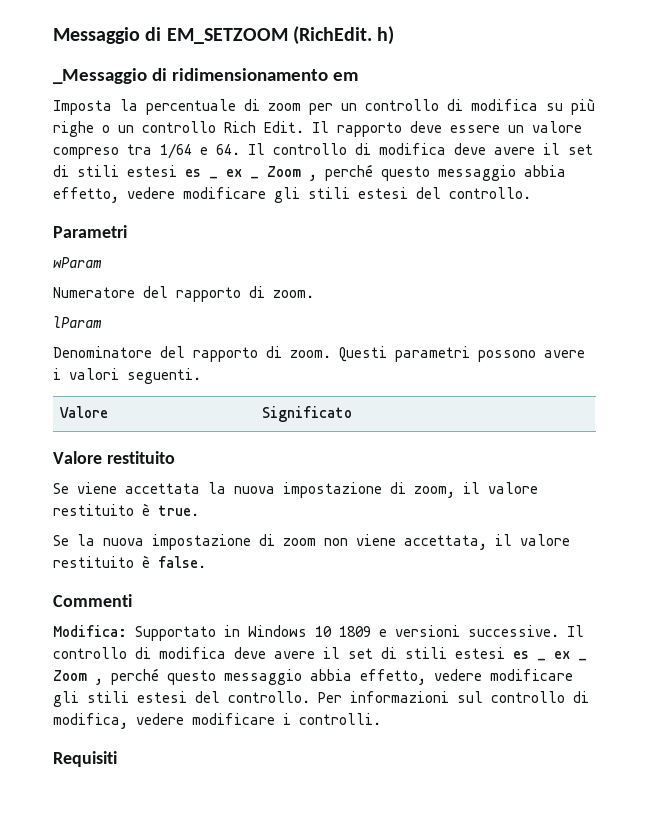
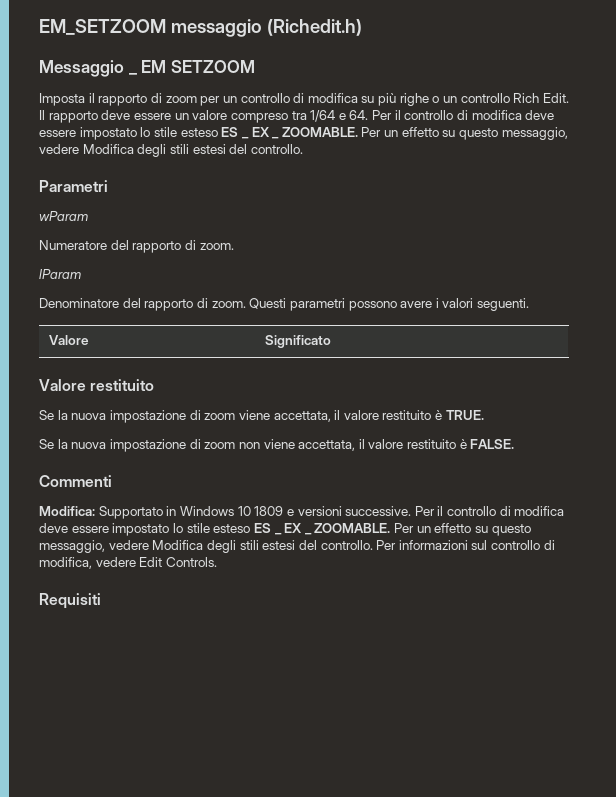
- Messaggio di EM_SETZOOM (RichEdit. h)
- _Messaggio di ridimensionamento em
+ EM_SETZOOM messaggio (Richedit.h)
+ Messaggio _ EM SETZOOM
- Imposta la percentuale di zoom per un controllo di modifica su più righe o un controllo Rich Edit.
+ Imposta il rapporto di zoom per un controllo di modifica su più righe o un controllo Rich Edit.
- Il rapporto deve essere un valore compreso tra 1/64 e 64. Il controllo di modifica deve avere il set di stili estesi es _ ex _ Zoom , perché questo messaggio abbia effetto, vedere modificare gli stili estesi del controllo.
+ Il rapporto deve essere un valore compreso tra 1/64 e 64. Per il controllo di modifica deve essere impostato lo stile esteso ES _ EX _ ZOOMABLE. Per un effetto su questo messaggio, vedere Modifica degli stili estesi del controllo.
- Se viene accettata la nuova impostazione di zoom, il valore restituito è true.
+ Se la nuova impostazione di zoom viene accettata, il valore restituito è TRUE.
- Se la nuova impostazione di zoom non viene accettata, il valore restituito è false.
+ Se la nuova impostazione di zoom non viene accettata, il valore restituito è FALSE.
- Modifica: Supportato in Windows 10 1809 e versioni successive. Il controllo di modifica deve avere il set di stili estesi es _ ex _ Zoom , perché questo messaggio abbia effetto, vedere modificare gli stili estesi del controllo.
+ Modifica: Supportato in Windows 10 1809 e versioni successive. Per il controllo di modifica deve essere impostato lo stile esteso ES _ EX _ ZOOMABLE. Per un effetto su questo messaggio, vedere Modifica degli stili estesi del controllo.
- Per informazioni sul controllo di modifica, vedere modificare i controlli.
+ Per informazioni sul controllo di modifica, vedere Edit Controls.

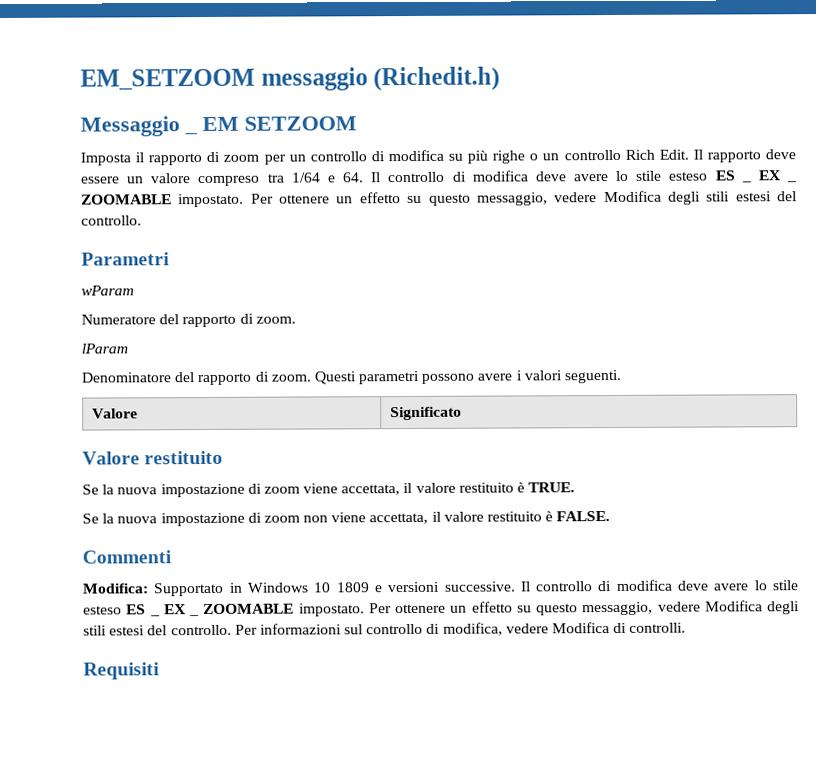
- Il rapporto deve essere un valore compreso tra 1/64 e 64. Per il controllo di modifica deve essere impostato lo stile esteso ES _ EX _ ZOOMABLE. Per un effetto su questo messaggio, vedere Modifica degli stili estesi del controllo.
+ Il rapporto deve essere un valore compreso tra 1/64 e 64. Il controllo di modifica deve avere lo stile esteso ES _ EX _ ZOOMABLE impostato. Per ottenere un effetto su questo messaggio, vedere Modifica degli stili estesi del controllo.
- Modifica: Supportato in Windows 10 1809 e versioni successive. Per il controllo di modifica deve essere impostato lo stile esteso ES _ EX _ ZOOMABLE. Per un effetto su questo messaggio, vedere Modifica degli stili estesi del controllo.
+ Modifica: Supportato in Windows 10 1809 e versioni successive. Il controllo di modifica deve avere lo stile esteso ES _ EX _ ZOOMABLE impostato. Per ottenere un effetto su questo messaggio, vedere Modifica degli stili estesi del controllo.
- Per informazioni sul controllo di modifica, vedere Edit Controls.
+ Per informazioni sul controllo di modifica, vedere Modifica di controlli.

